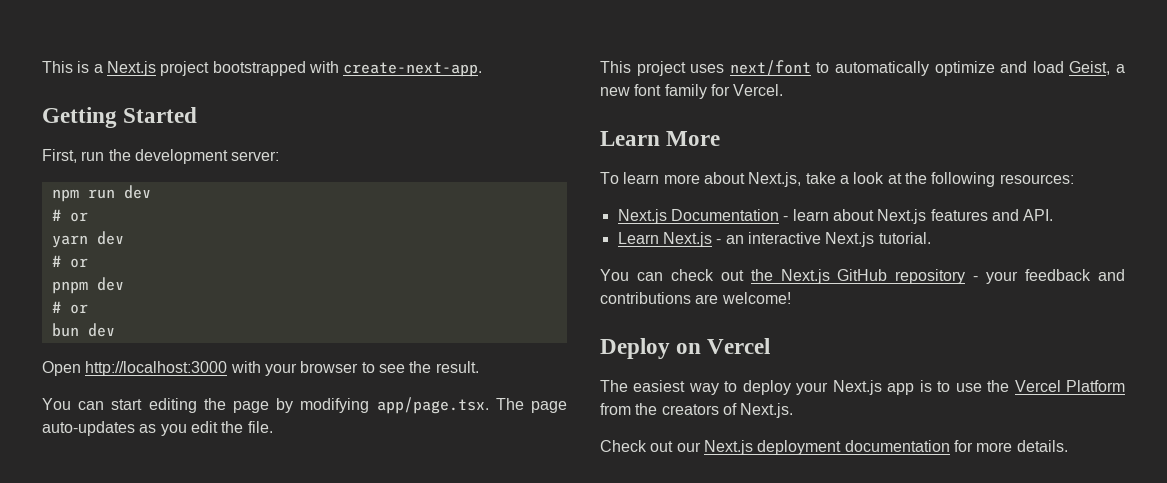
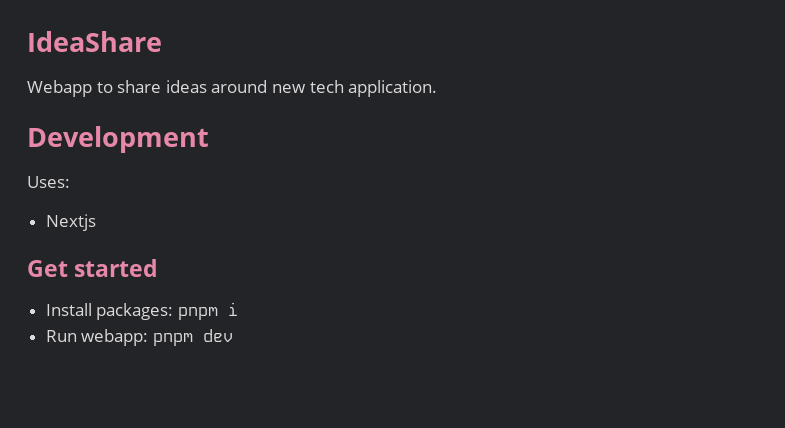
- This is a Next.js project bootstrapped with create-next-app.
- Getting Started
- First, run the development server:
- npm run dev
- # or
- yarn dev
- # or
- pnpm dev
- # or
- bun dev
- Open http://localhost:3000 with your browser to see the result.
- You can start editing the page by modifying app/page.tsx. The page auto-updates as you edit the file.
- This project uses next/font to automatically optimize and load Geist, a new font family for Vercel.
- Learn More
- To learn more about Next.js, take a look at the following resources:
- Next.js Documentation - learn about Next.js features and API.
- Learn Next.js - an interactive Next.js tutorial.
- You can check out the Next.js GitHub repository - your feedback and contributions are welcome!
- Deploy on Vercel
- The easiest way to deploy your Next.js app is to use the Vercel Platform from the creators of Next.js.
- Check out our Next.js deployment documentation for more details.
+ IdeaShare
+ Webapp to share ideas around new tech application.
+ Development
+ Uses:
+ Nextjs
+ Get started
+ Install packages: pnpm i
+ Run webapp: pnpm dev

